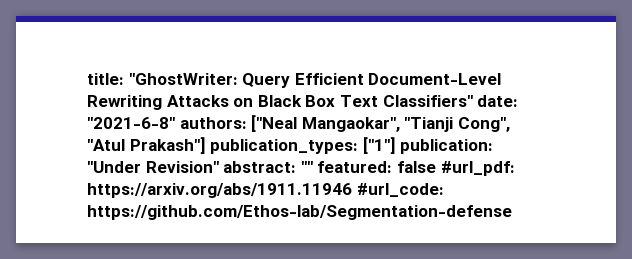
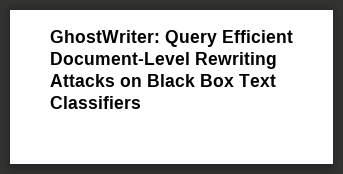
- title: "GhostWriter: Query Efficient Document-Level Rewriting Attacks on Black Box Text Classifiers" date: "2021-6-8" authors: ["Neal Mangaokar", "Tianji Cong", "Atul Prakash"] publication_types: ["1"] publication: "Under Revision" abstract: "" featured: false #url_pdf: https://arxiv.org/abs/1911.11946 #url_code: https://github.com/Ethos-lab/Segmentation-defense
+ GhostWriter: Query Efficient Document-Level Rewriting Attacks on Black Box Text Classifiers

